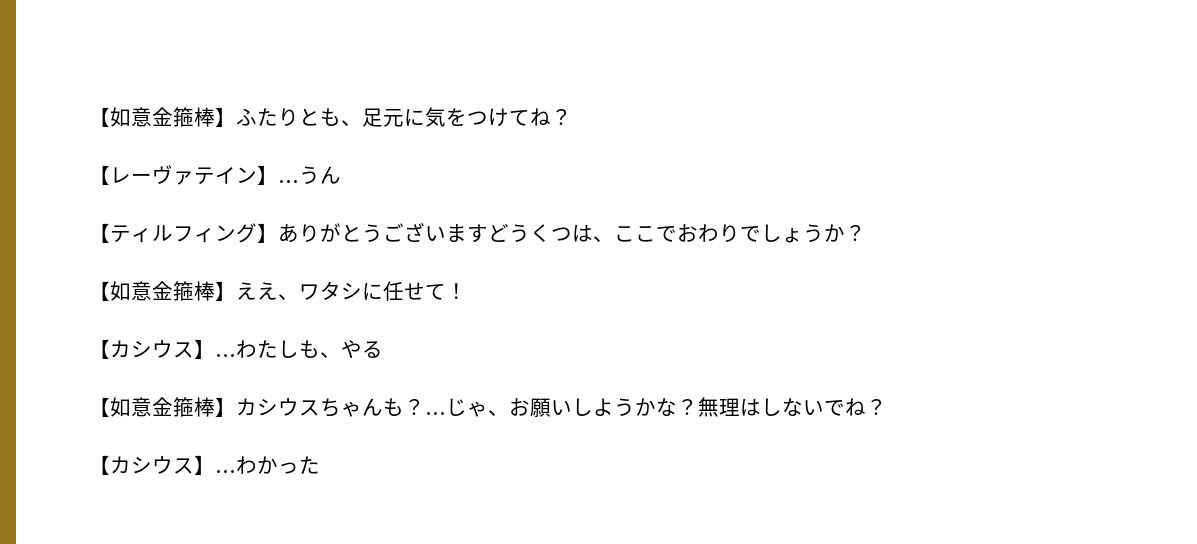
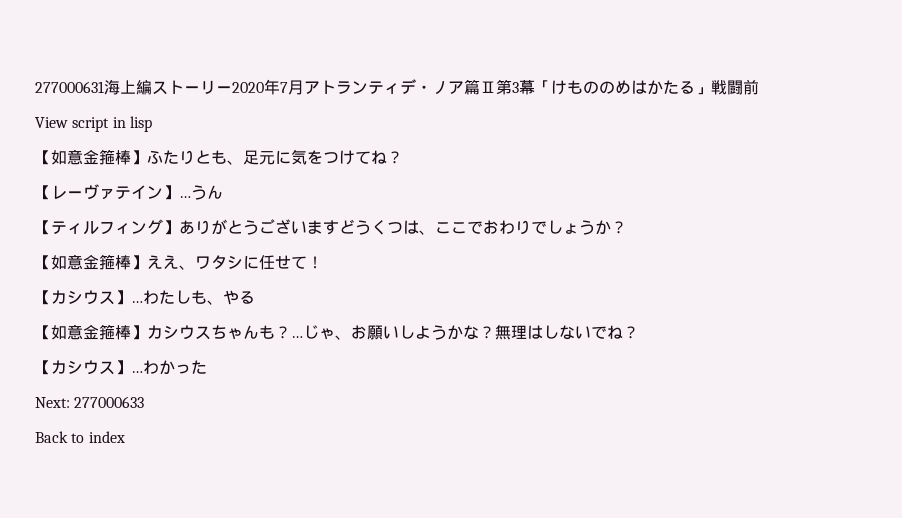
+ 277000631海上編ストーリー2020年7月アトランティデ・ノア篇Ⅱ第3幕「けもののめはかたる」戦闘前
+ View script in lisp
+ Next: 277000633
+ Back to index

